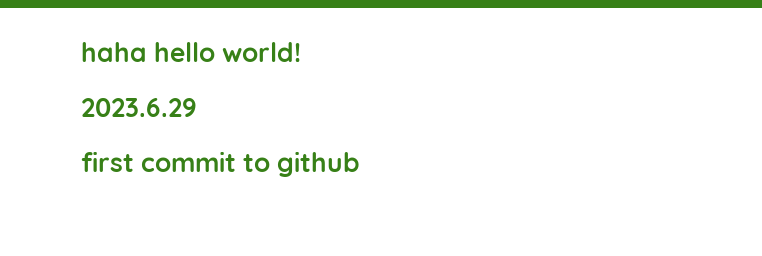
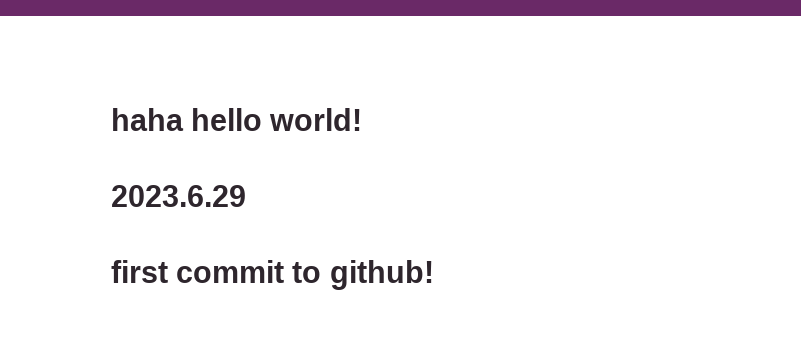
- first commit to github
+ first commit to github!

